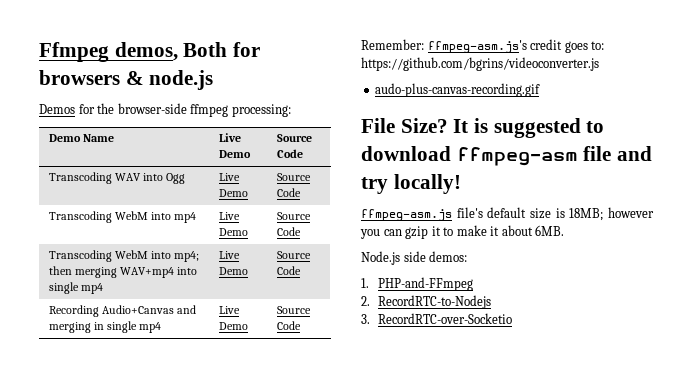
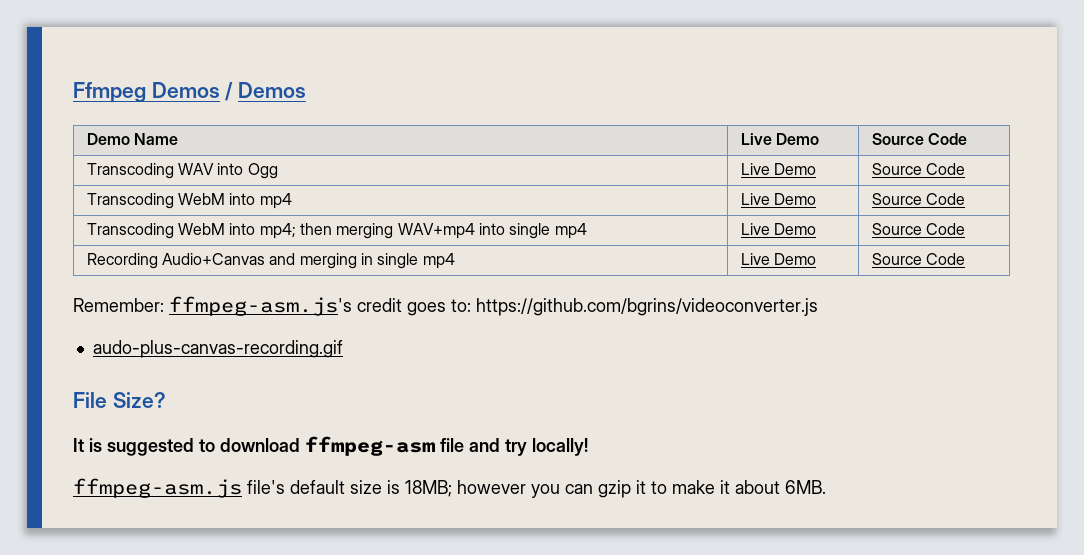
- Ffmpeg demos, Both for browsers & node.js
- Demos for the browser-side ffmpeg processing:
+ Ffmpeg Demos / Demos
- File Size? It is suggested to download ffmpeg-asm file and try locally!
+ File Size?
+ It is suggested to download ffmpeg-asm file and try locally!
- Node.js side demos:
- 1. PHP-and-FFmpeg
- 2. RecordRTC-to-Nodejs
- 3. RecordRTC-over-Socketio

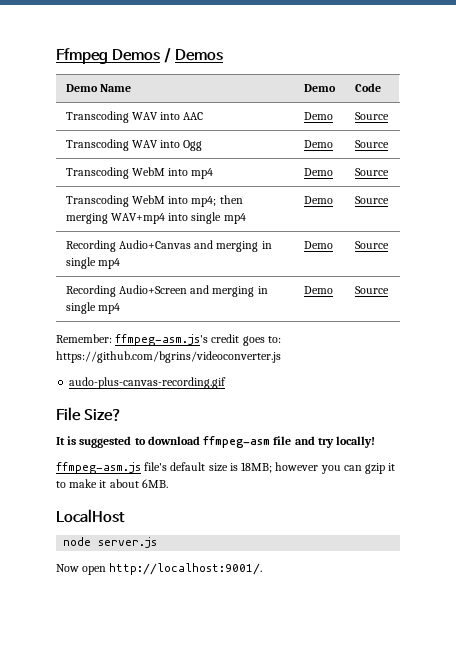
- Demo Name | Live Demo | Source Code
+ Demo Name | Demo | Code
+ Transcoding WAV into AAC | Demo | Source
- Transcoding WAV into Ogg | Live Demo | Source Code
+ Transcoding WAV into Ogg | Demo | Source
- Transcoding WebM into mp4 | Live Demo | Source Code
+ Transcoding WebM into mp4 | Demo | Source
- Transcoding WebM into mp4; then merging WAV+mp4 into single mp4 | Live Demo | Source Code
+ Transcoding WebM into mp4; then merging WAV+mp4 into single mp4 | Demo | Source
- Recording Audio+Canvas and merging in single mp4 | Live Demo | Source Code
+ Recording Audio+Canvas and merging in single mp4 | Demo | Source
+ Recording Audio+Screen and merging in single mp4 | Demo | Source
+ LocalHost
+ node server.js
+ Now open http://localhost:9001/.

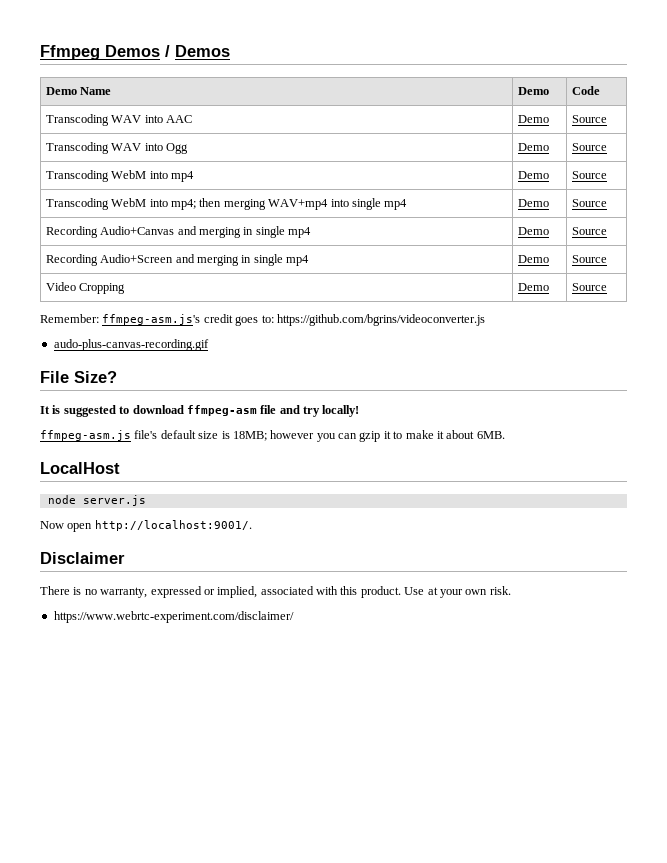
+ Video Cropping | Demo | Source
+ Disclaimer
+ There is no warranty, expressed or implied, associated with this product. Use at your own risk.
+ https://www.webrtc-experiment.com/disclaimer/

